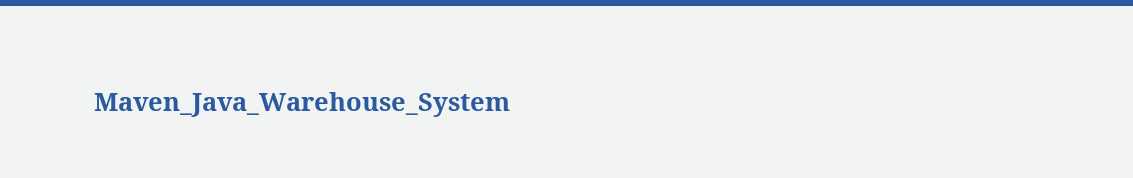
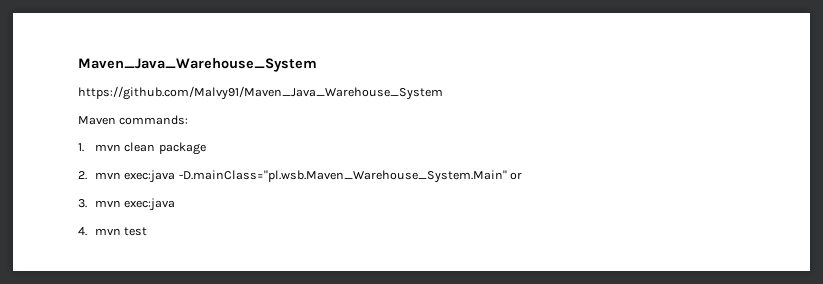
+ https://github.com/Malvy91/Maven_Java_Warehouse_System
+ Maven commands:
+ 1. mvn clean package
+ 2. mvn exec:java -D.mainClass="pl.wsb.Maven_Warehouse_System.Main" or
+ 3. mvn exec:java
+ 4. mvn test

